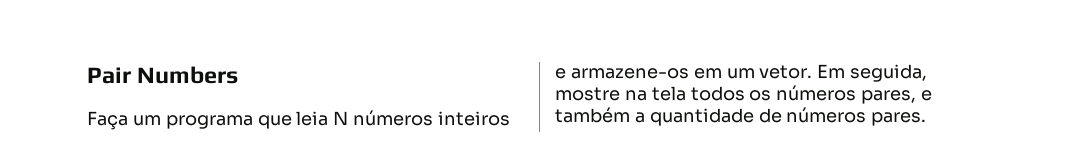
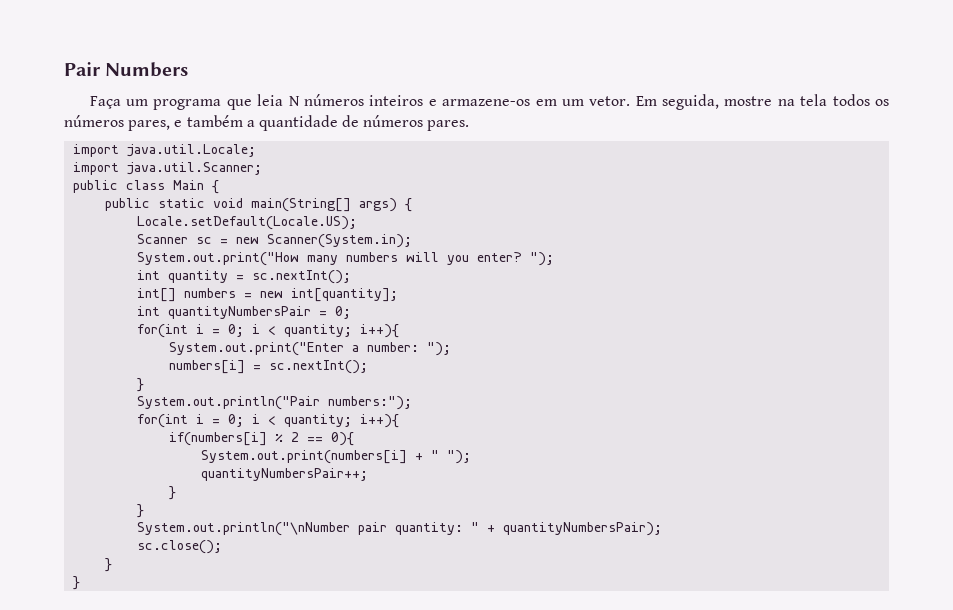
+ import java.util.Locale;
+ import java.util.Scanner;
+ public class Main {
+ public static void main(String[] args) {
+ Locale.setDefault(Locale.US);
+ Scanner sc = new Scanner(System.in);
+ System.out.print("How many numbers will you enter? ");
+ int quantity = sc.nextInt();
+ int[] numbers = new int[quantity];
+ int quantityNumbersPair = 0;
+ for(int i = 0; i < quantity; i++){
+ System.out.print("Enter a number: ");
+ numbers[i] = sc.nextInt();
+ }
+ System.out.println("Pair numbers:");
+ for(int i = 0; i < quantity; i++){
+ if(numbers[i] % 2 == 0){
+ System.out.print(numbers[i] + " ");
+ quantityNumbersPair++;
+ }
+ }
+ System.out.println("\nNumber pair quantity: " + quantityNumbersPair);
+ sc.close();
+ }
+ }

